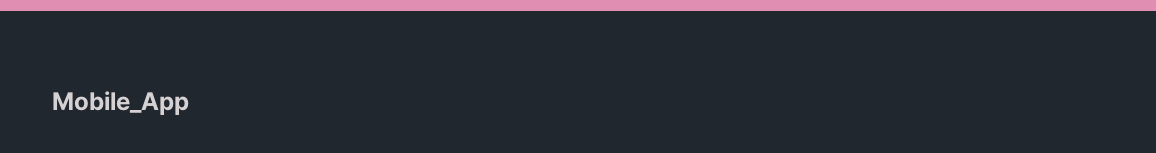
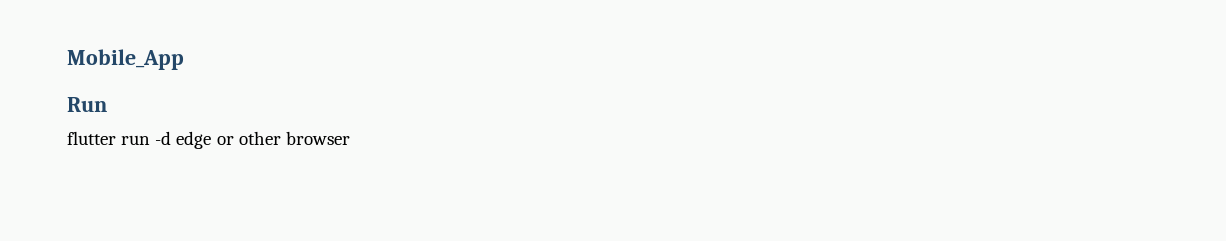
+ Run
+ flutter run -d edge or other browser

